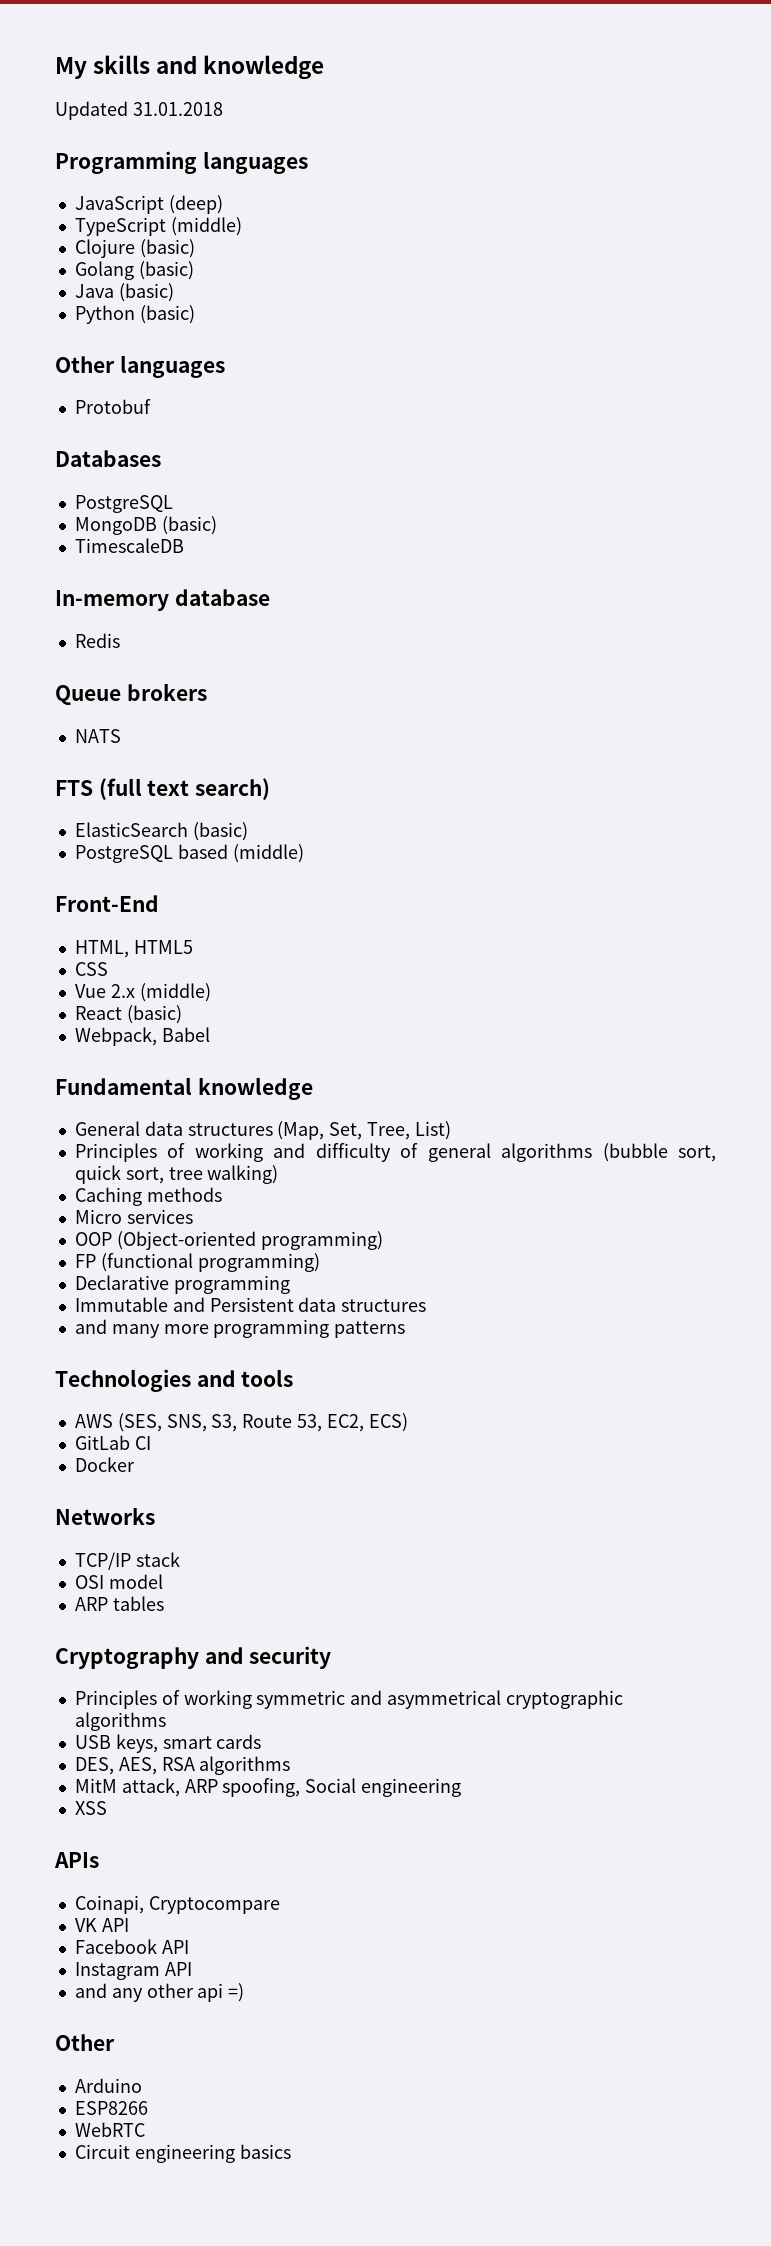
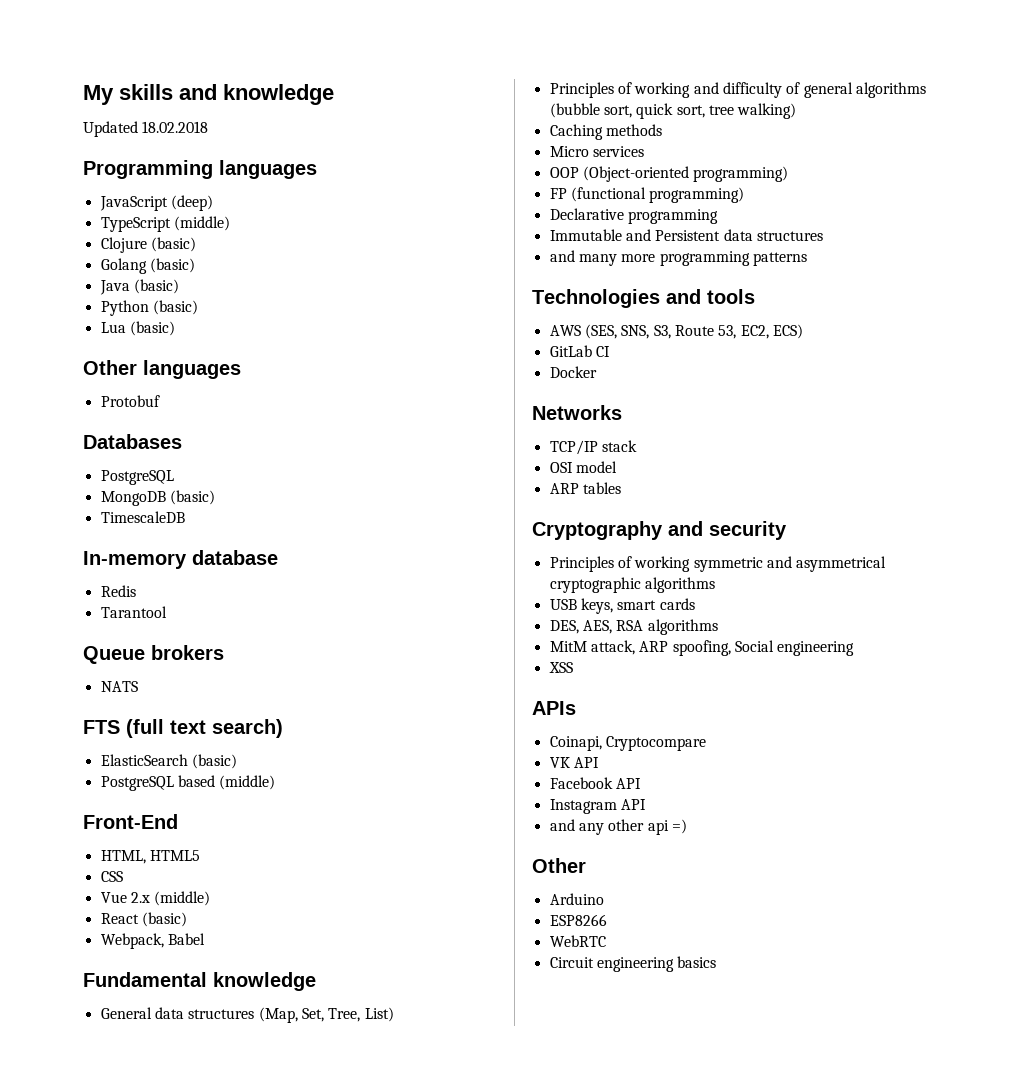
- Updated 31.01.2018
+ Updated 18.02.2018
+ Lua (basic)
+ Tarantool

